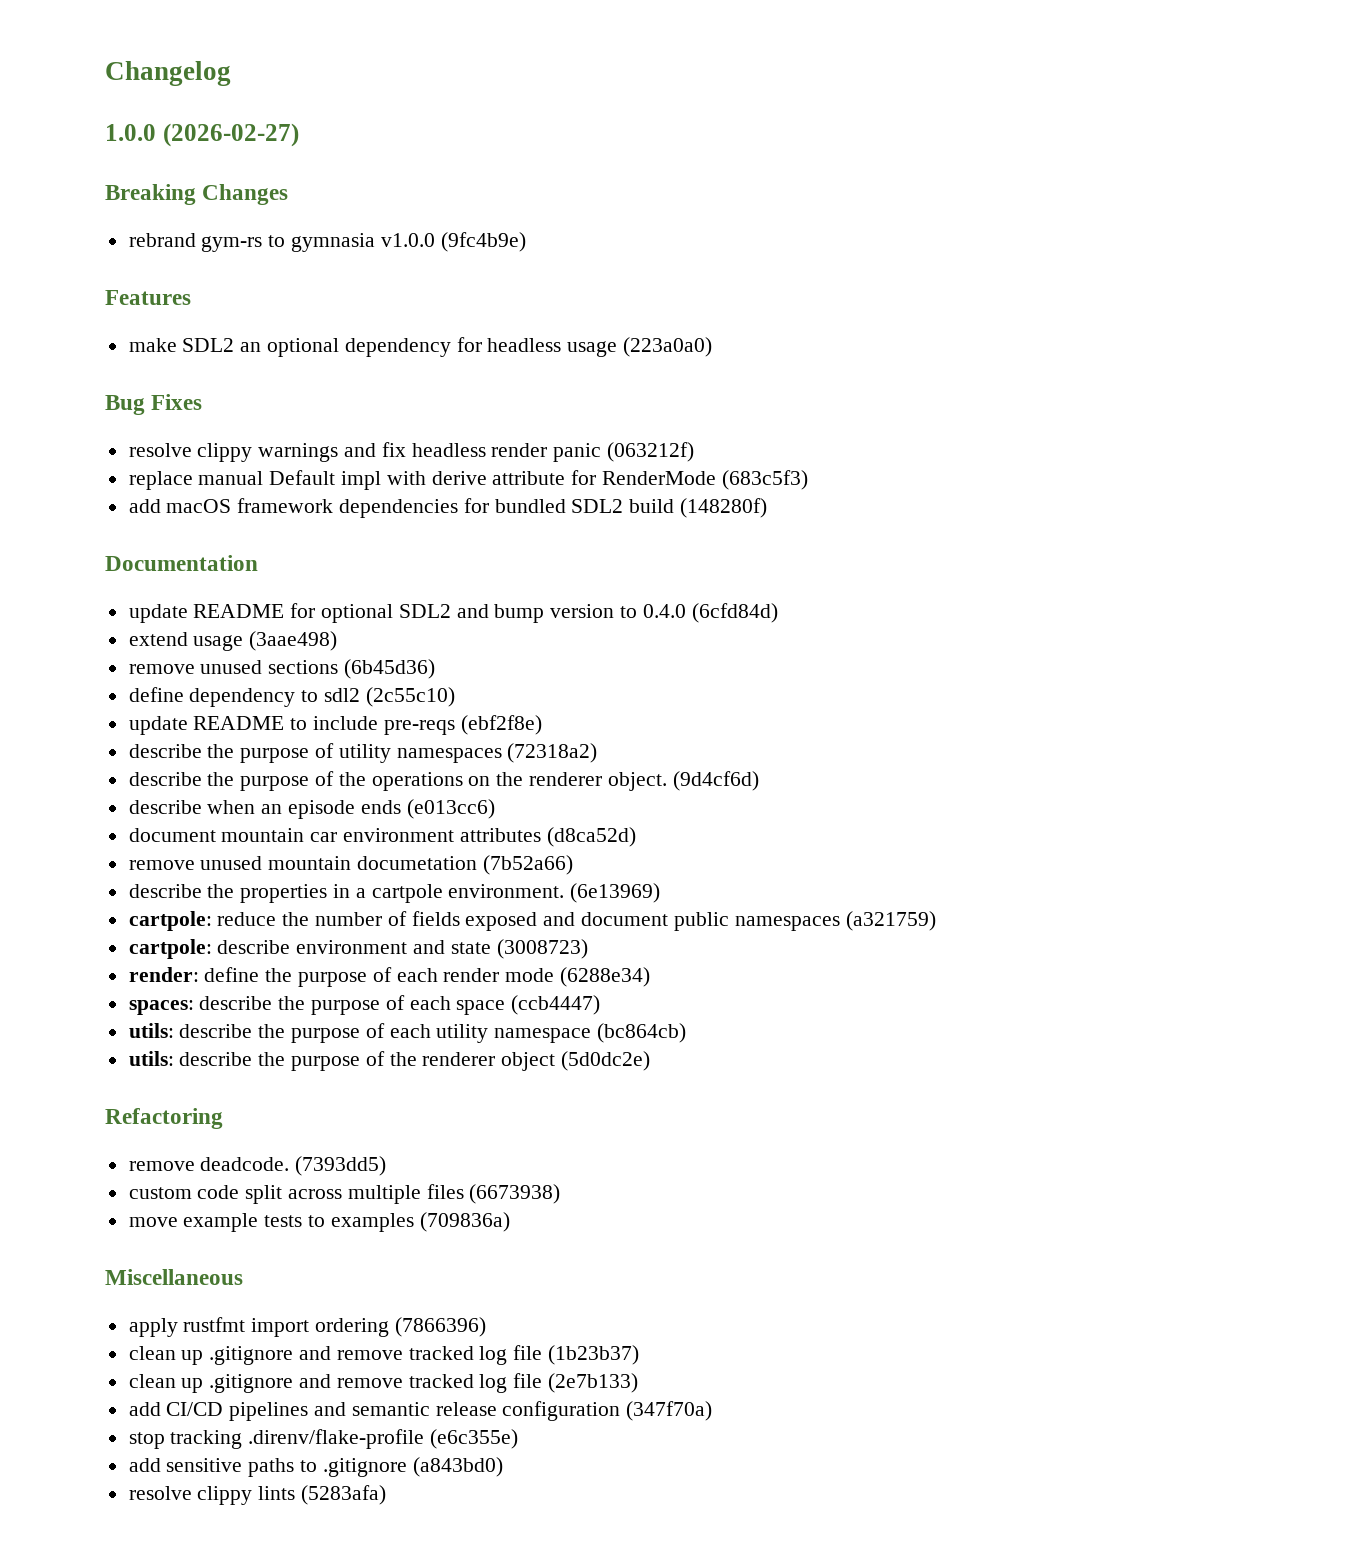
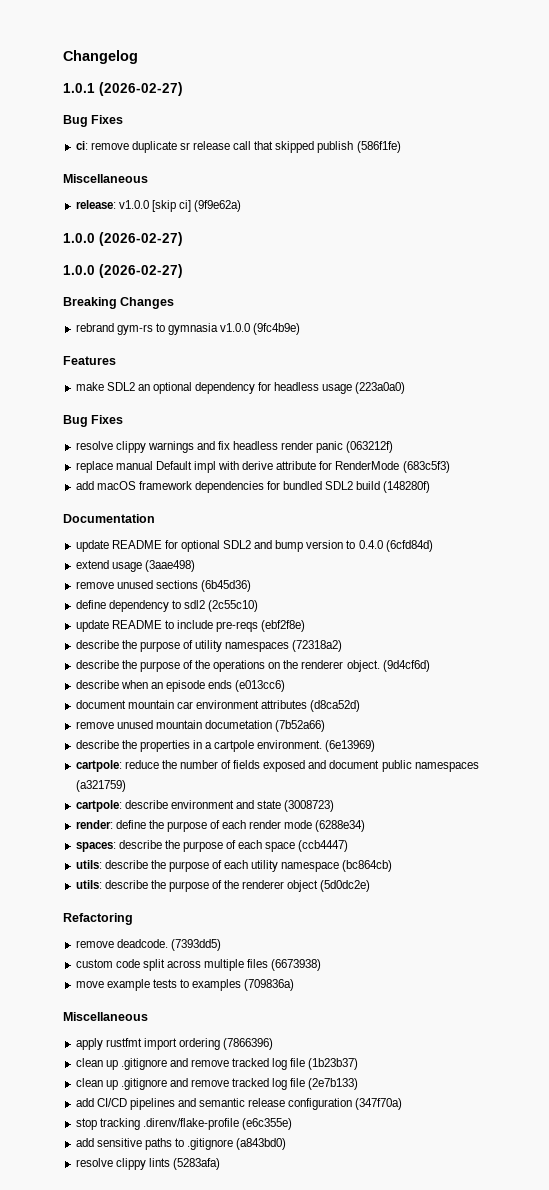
+ 1.0.1 (2026-02-27)
+ Bug Fixes
+ ci: remove duplicate sr release call that skipped publish (586f1fe)
+ Miscellaneous
+ release: v1.0.0 [skip ci] (9f9e62a)
+ 1.0.0 (2026-02-27)

